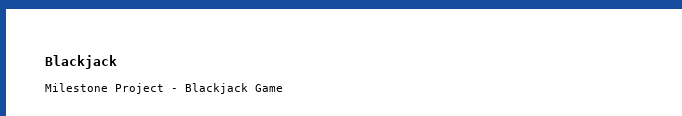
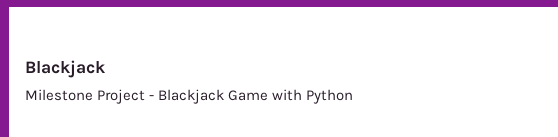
- Milestone Project - Blackjack Game
+ Milestone Project - Blackjack Game with Python

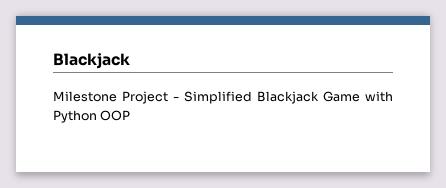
- Milestone Project - Blackjack Game with Python
+ Milestone Project - Simplified Blackjack Game with Python OOP

